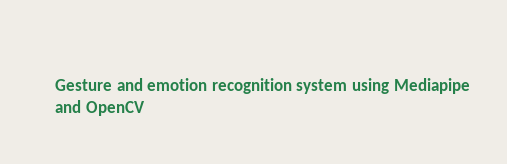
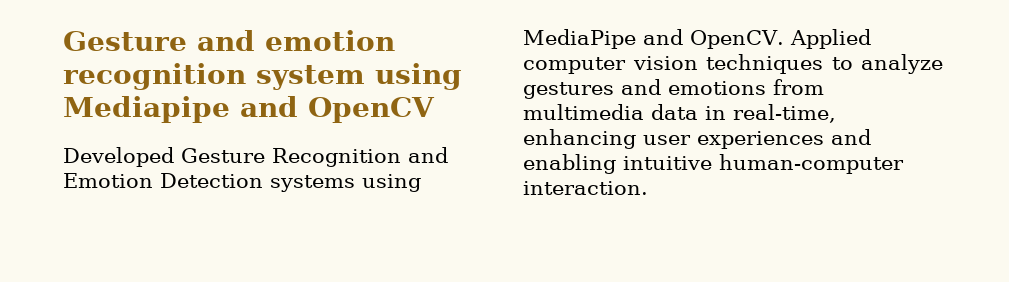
+ Developed Gesture Recognition and Emotion Detection systems using MediaPipe and OpenCV. Applied computer vision techniques to analyze gestures and emotions from multimedia data in real-time, enhancing user experiences and enabling intuitive human-computer interaction.

